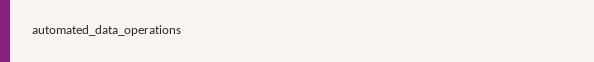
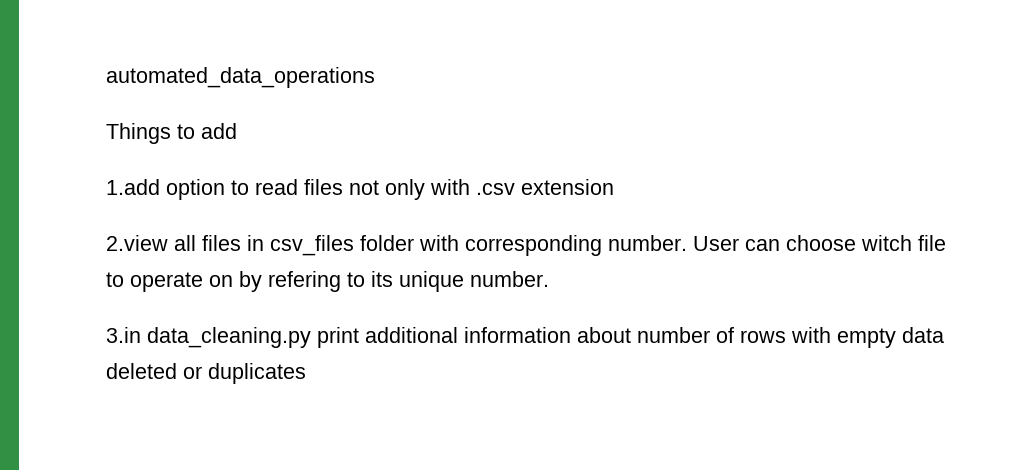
+ Things to add
+ 1.add option to read files not only with .csv extension
+ 2.view all files in csv_files folder with corresponding number. User can choose witch file to operate on by refering to its unique number.
+ 3.in data_cleaning.py print additional information about number of rows with empty data deleted or duplicates

